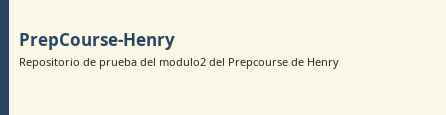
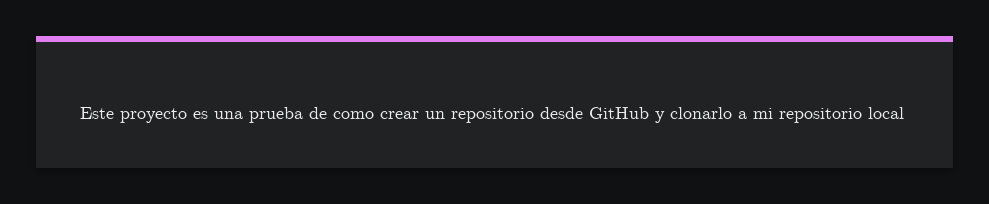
- PrepCourse-Henry
- Repositorio de prueba del modulo2 del Prepcourse de Henry
+ Este proyecto es una prueba de como crear un repositorio desde GitHub y clonarlo a mi repositorio local

